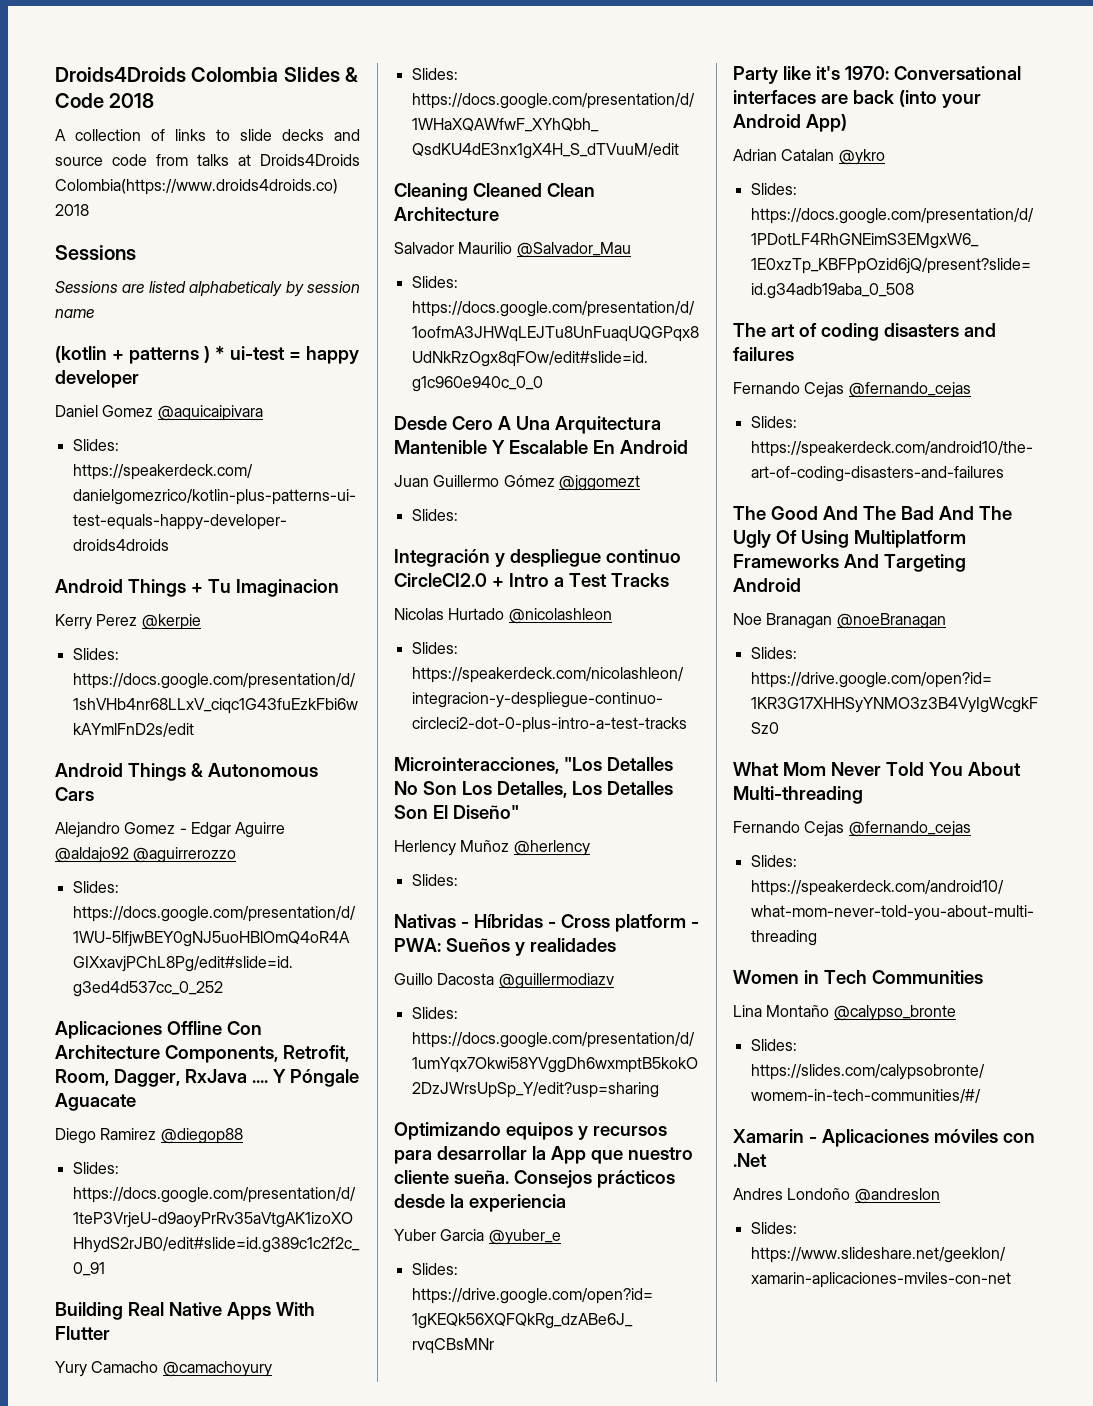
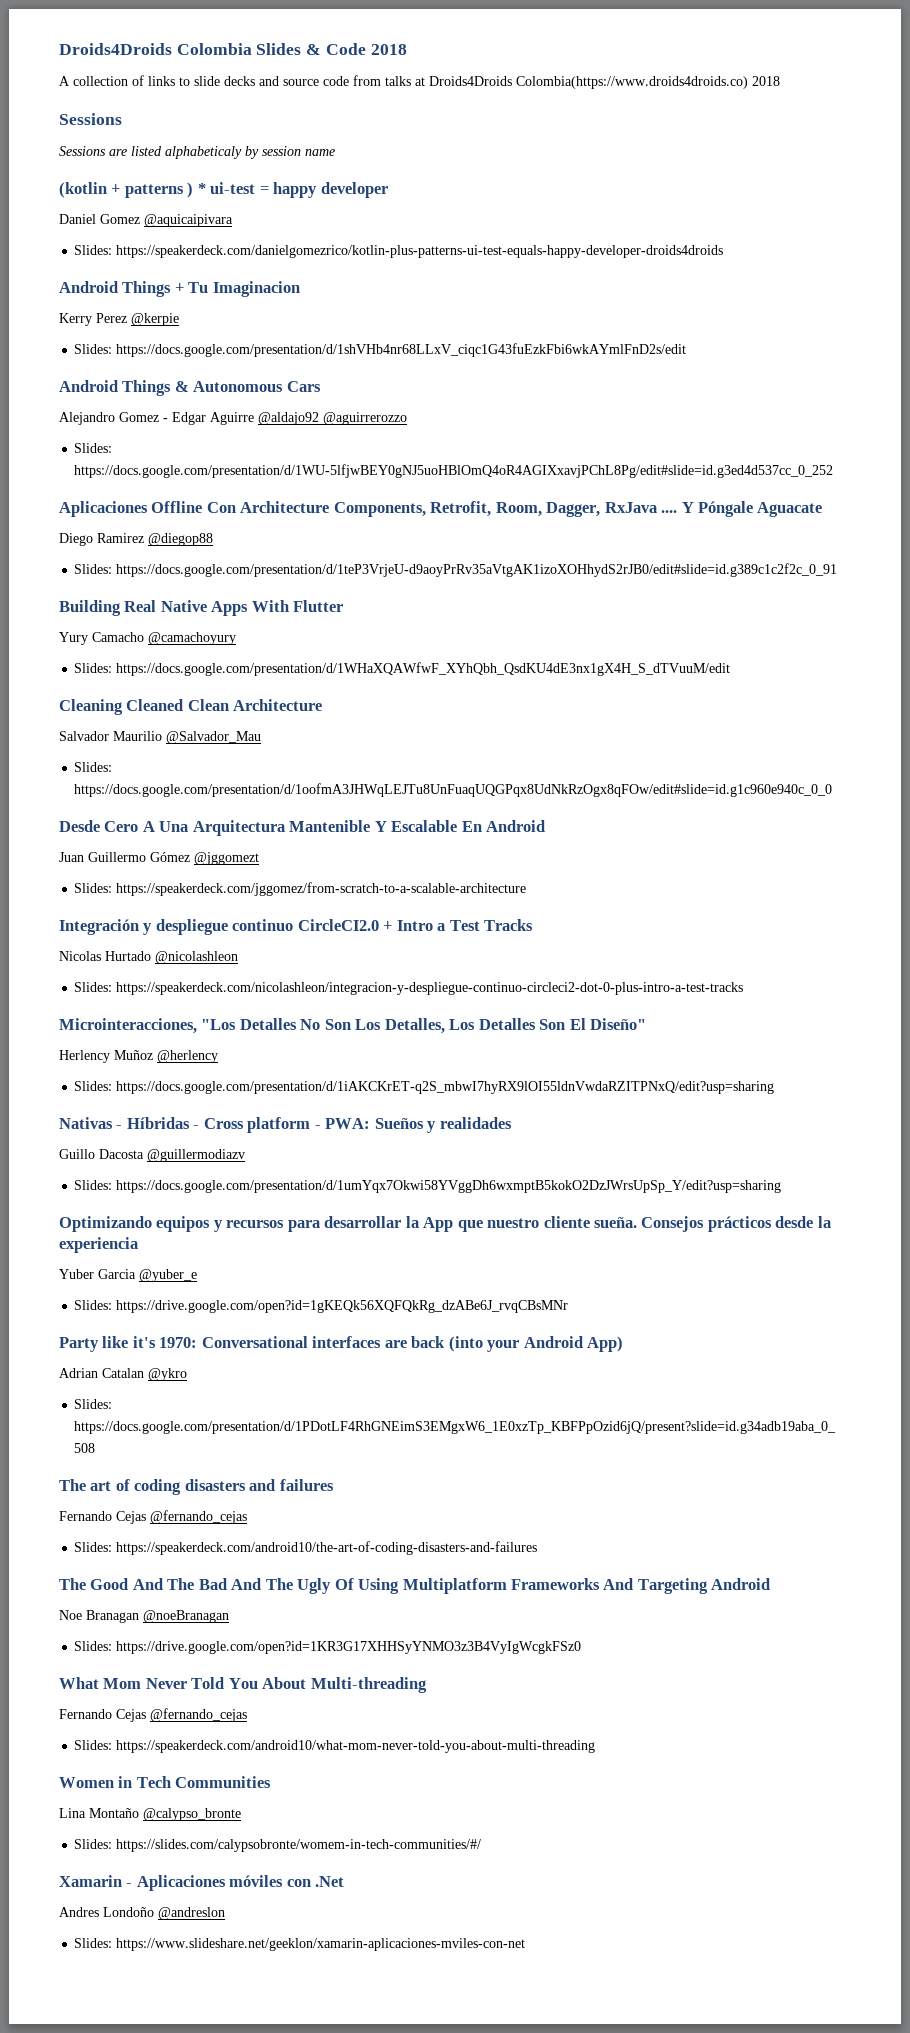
  Juan Guillermo Gómez @jggomezt
- Slides:
+ Slides: https://speakerdeck.com/jggomez/from-scratch-to-a-scalable-architecture
  Herlency Muñoz @herlency
- Slides:
+ Slides: https://docs.google.com/presentation/d/1iAKCKrET-q2S_mbwI7hyRX9lOI55ldnVwdaRZITPNxQ/edit?usp=sharing

